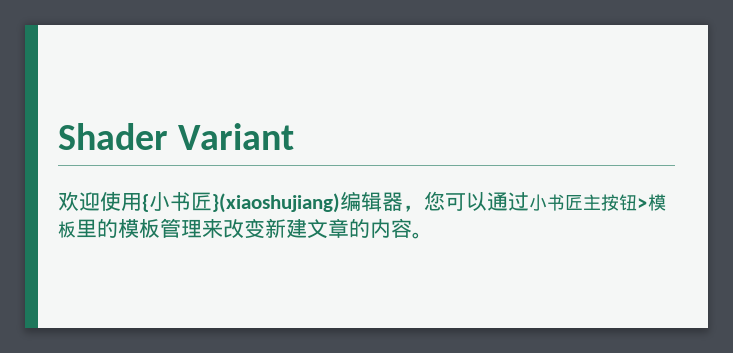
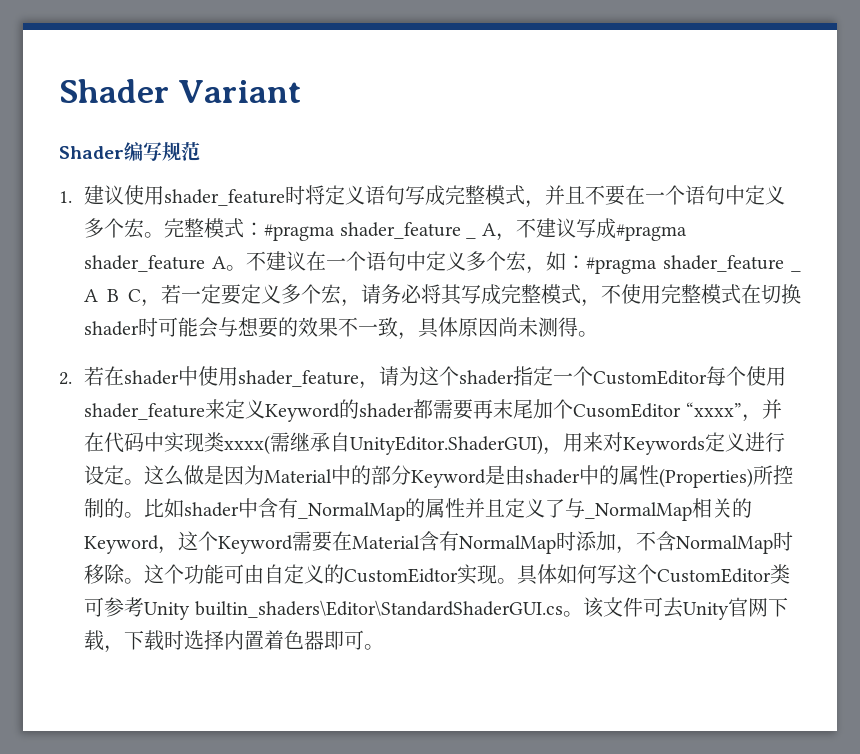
- 欢迎使用{小书匠}(xiaoshujiang)编辑器，您可以通过小书匠主按钮>模板里的模板管理来改变新建文章的内容。
+ Shader编写规范
+ 1.建议使用shader_feature时将定义语句写成完整模式，并且不要在一个语句中定义多个宏。完整模式：#pragma shader_feature _ A，不建议写成#pragma shader_feature A。不建议在一个语句中定义多个宏，如：#pragma shader_feature _ A B C，若一定要定义多个宏，请务必将其写成完整模式，不使用完整模式在切换shader时可能会与想要的效果不一致，具体原因尚未测得。
+ 2.若在shader中使用shader_feature，请为这个shader指定一个CustomEditor每个使用shader_feature来定义Keyword的shader都需要再末尾加个CusomEditor “xxxx”，并在代码中实现类xxxx(需继承自UnityEditor.ShaderGUI)，用来对Keywords定义进行设定。这么做是因为Material中的部分Keyword是由shader中的属性(Properties)所控制的。比如shader中含有_NormalMap的属性并且定义了与_NormalMap相关的Keyword，这个Keyword需要在Material含有NormalMap时添加，不含NormalMap时移除。这个功能可由自定义的CustomEidtor实现。具体如何写这个CustomEditor类可参考Unity builtin_shaders\Editor\StandardShaderGUI.cs。该文件可去Unity官网下载，下载时选择内置着色器即可。

